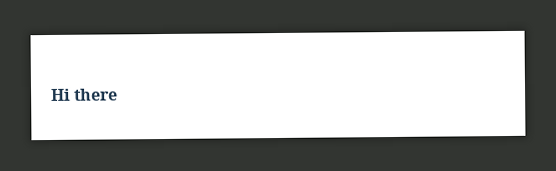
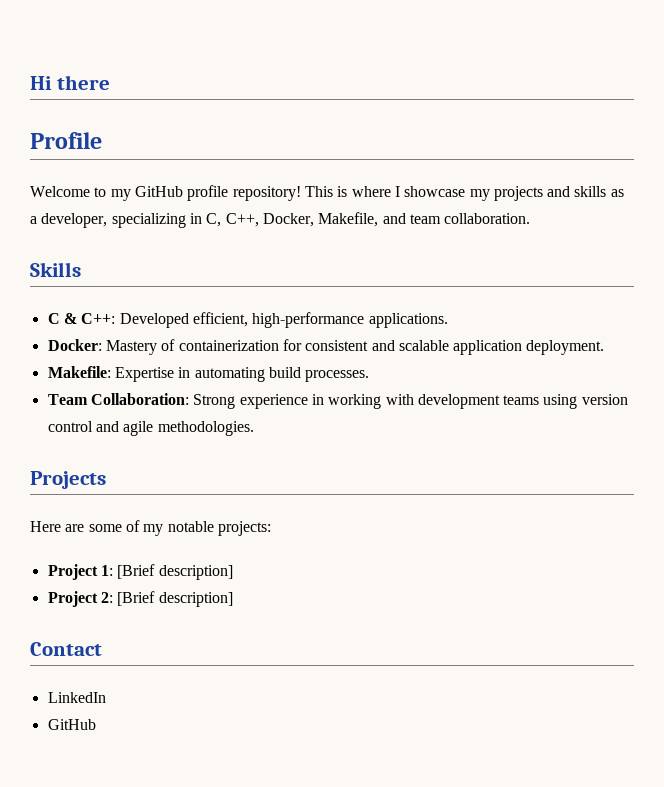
+ Profile
+ Welcome to my GitHub profile repository! This is where I showcase my projects and skills as a developer, specializing in C, C++, Docker, Makefile, and team collaboration.
+ Skills
+ C & C++: Developed efficient, high-performance applications.
+ Docker: Mastery of containerization for consistent and scalable application deployment.
+ Makefile: Expertise in automating build processes.
+ Team Collaboration: Strong experience in working with development teams using version control and agile methodologies.
+ Projects
+ Here are some of my notable projects:
+ Project 1: [Brief description]
+ Project 2: [Brief description]
+ Contact
+ LinkedIn
+ GitHub

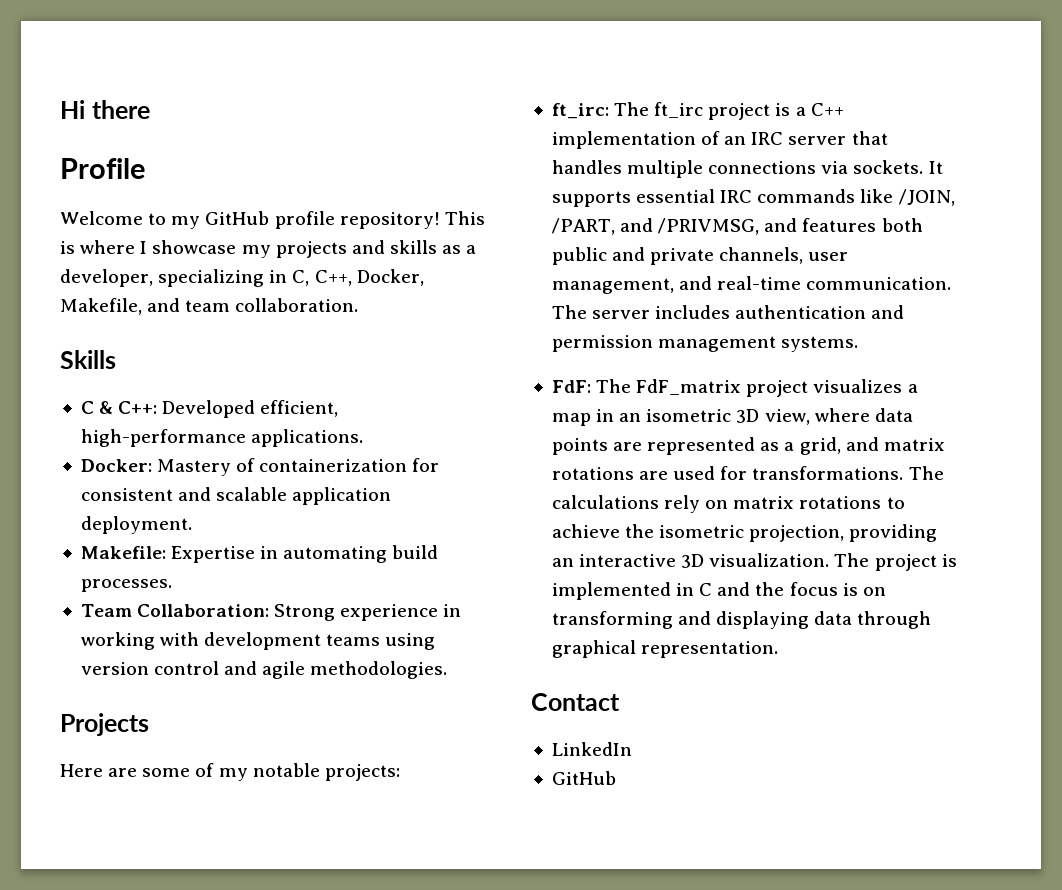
- Project 1: [Brief description]
- Project 2: [Brief description]
+ ft_irc: The ft_irc project is a C++ implementation of an IRC server that handles multiple connections via sockets. It supports essential IRC commands like /JOIN, /PART, and /PRIVMSG, and features both public and private channels, user management, and real-time communication. The server includes authentication and permission management systems.
+ FdF: The FdF_matrix project visualizes a map in an isometric 3D view, where data points are represented as a grid, and matrix rotations are used for transformations. The calculations rely on matrix rotations to achieve the isometric projection, providing an interactive 3D visualization. The project is implemented in C and the focus is on transforming and displaying data through graphical representation.

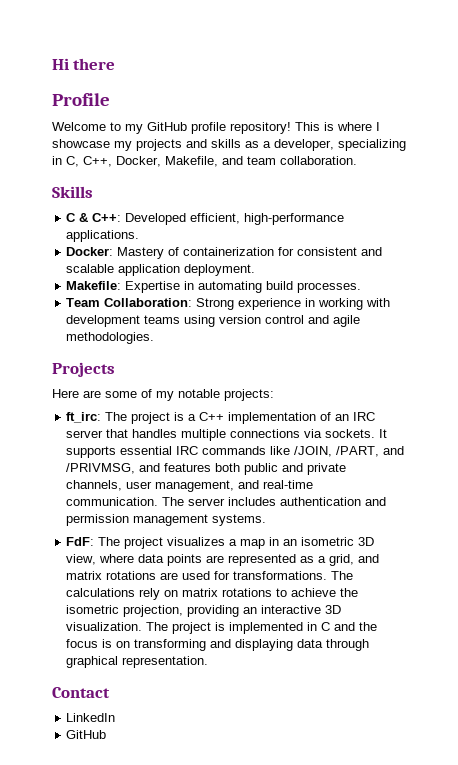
- ft_irc: The ft_irc project is a C++ implementation of an IRC server that handles multiple connections via sockets.
+ ft_irc: The project is a C++ implementation of an IRC server that handles multiple connections via sockets.
- FdF: The FdF_matrix project visualizes a map in an isometric 3D view, where data points are represented as a grid, and matrix rotations are used for transformations.
+ FdF: The project visualizes a map in an isometric 3D view, where data points are represented as a grid, and matrix rotations are used for transformations.

